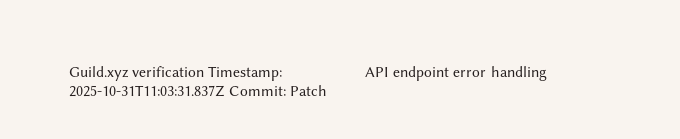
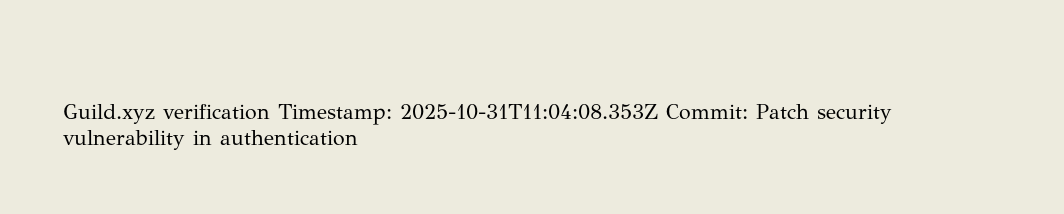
- Guild.xyz verification Timestamp: 2025-10-31T11:03:31.837Z Commit: Patch API endpoint error handling
+ Guild.xyz verification Timestamp: 2025-10-31T11:04:08.353Z Commit: Patch security vulnerability in authentication

